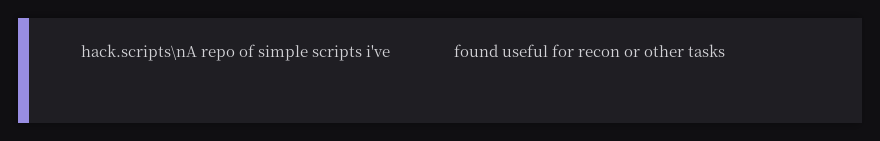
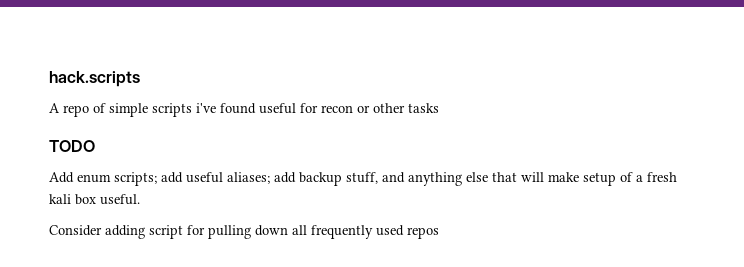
- hack.scripts\nA repo of simple scripts i've found useful for recon or other tasks
+ hack.scripts
+ A repo of simple scripts i've found useful for recon or other tasks
+ TODO
+ Add enum scripts; add useful aliases; add backup stuff, and anything else that will make setup of a fresh kali box useful.
+ Consider adding script for pulling down all frequently used repos

